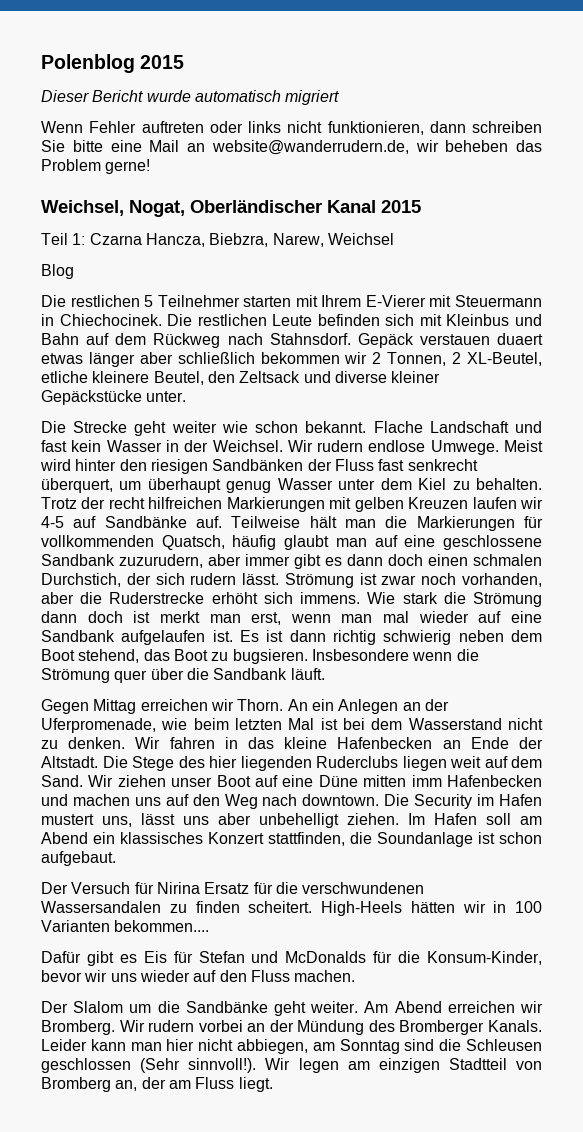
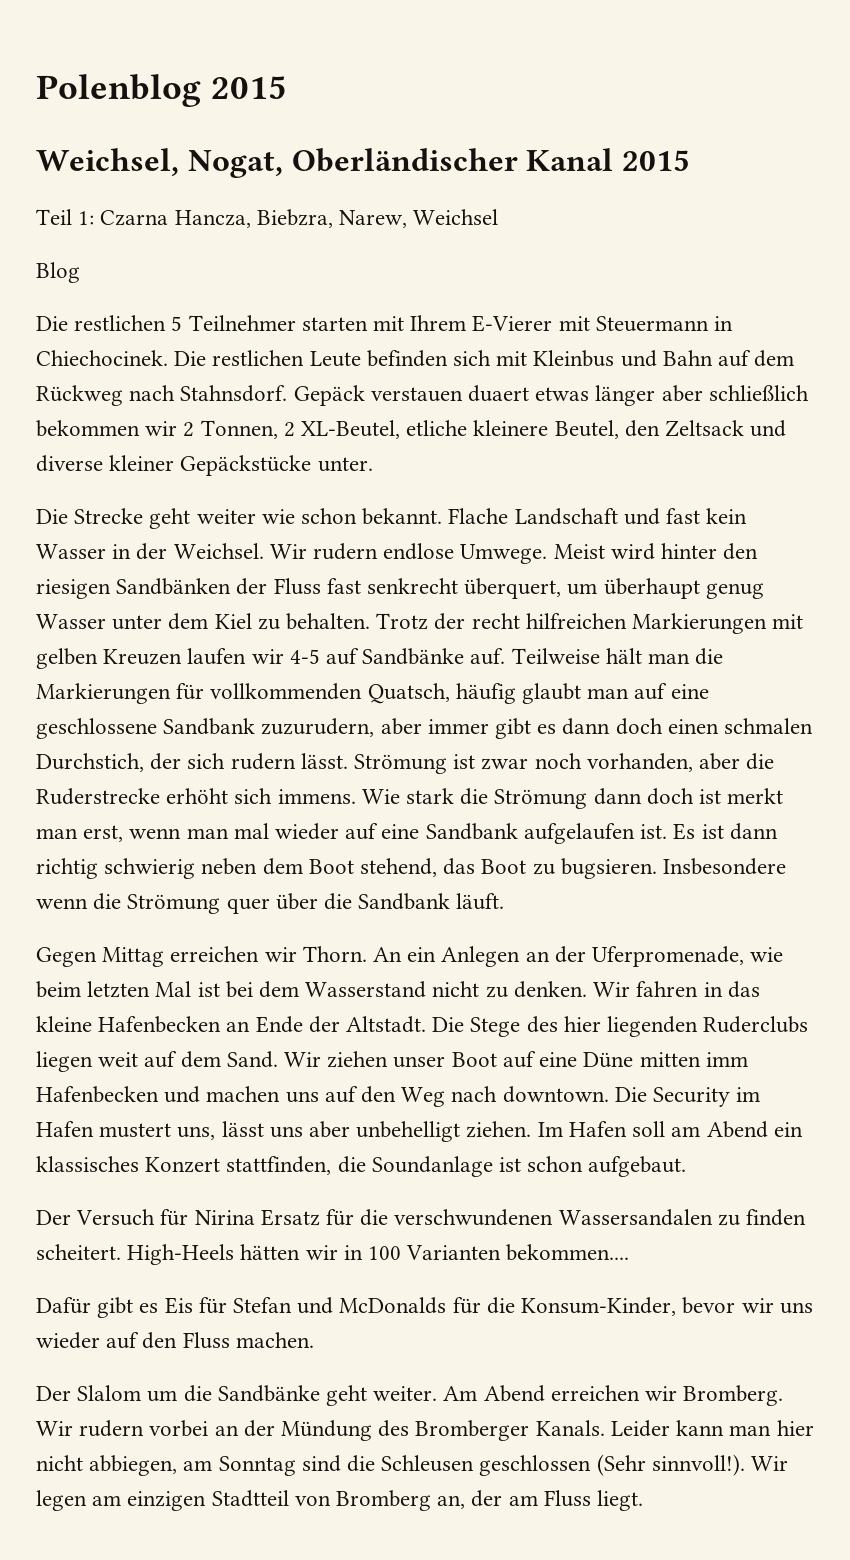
- Dieser Bericht wurde automatisch migriert
- Wenn Fehler auftreten oder links nicht funktionieren, dann schreiben Sie bitte eine Mail an website@wanderrudern.de, wir beheben das Problem gerne!

